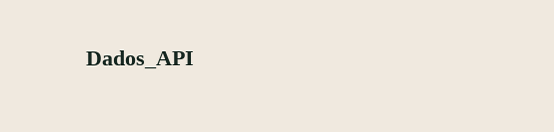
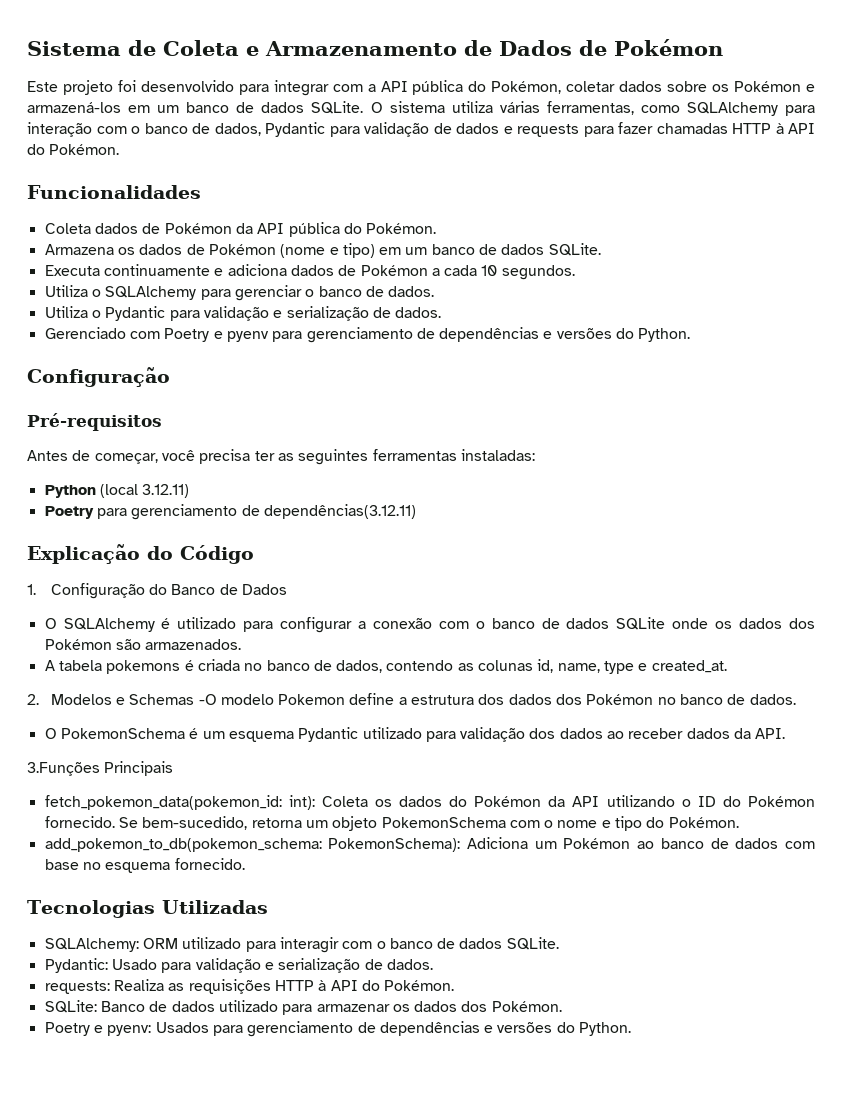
- Dados_API
+ Sistema de Coleta e Armazenamento de Dados de Pokémon
+ Este projeto foi desenvolvido para integrar com a API pública do Pokémon, coletar dados sobre os Pokémon e armazená-los em um banco de dados SQLite. O sistema utiliza várias ferramentas, como SQLAlchemy para interação com o banco de dados, Pydantic para validação de dados e requests para fazer chamadas HTTP à API do Pokémon.
+ Funcionalidades
+ Coleta dados de Pokémon da API pública do Pokémon.
+ Armazena os dados de Pokémon (nome e tipo) em um banco de dados SQLite.
+ Executa continuamente e adiciona dados de Pokémon a cada 10 segundos.
+ Utiliza o SQLAlchemy para gerenciar o banco de dados.
+ Utiliza o Pydantic para validação e serialização de dados.
+ Gerenciado com Poetry e pyenv para gerenciamento de dependências e versões do Python.
+ Configuração
+ Pré-requisitos
+ Antes de começar, você precisa ter as seguintes ferramentas instaladas:
+ Python (local 3.12.11)
+ Poetry para gerenciamento de dependências(3.12.11)
+ Explicação do Código
+ 1. Configuração do Banco de Dados
+ O SQLAlchemy é utilizado para configurar a conexão com o banco de dados SQLite onde os dados dos Pokémon são armazenados.
+ A tabela pokemons é criada no banco de dados, contendo as colunas id, name, type e created_at.
+ 2. Modelos e Schemas -O modelo Pokemon define a estrutura dos dados dos Pokémon no banco de dados.
+ O PokemonSchema é um esquema Pydantic utilizado para validação dos dados ao receber dados da API.
+ 3.Funções Principais
+ fetch_pokemon_data(pokemon_id: int): Coleta os dados do Pokémon da API utilizando o ID do Pokémon fornecido. Se bem-sucedido, retorna um objeto PokemonSchema com o nome e tipo do Pokémon.
+ add_pokemon_to_db(pokemon_schema: PokemonSchema): Adiciona um Pokémon ao banco de dados com base no esquema fornecido.
+ Tecnologias Utilizadas
+ SQLAlchemy: ORM utilizado para interagir com o banco de dados SQLite.
+ Pydantic: Usado para validação e serialização de dados.
+ requests: Realiza as requisições HTTP à API do Pokémon.
+ SQLite: Banco de dados utilizado para armazenar os dados dos Pokémon.
+ Poetry e pyenv: Usados para gerenciamento de dependências e versões do Python.

